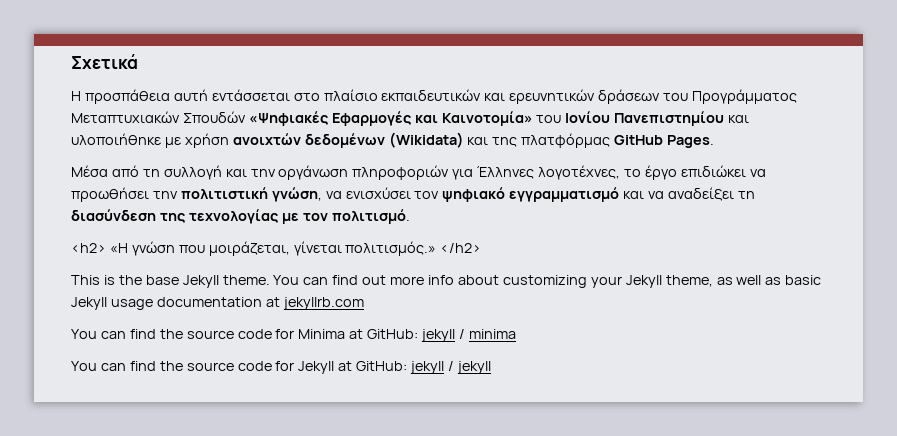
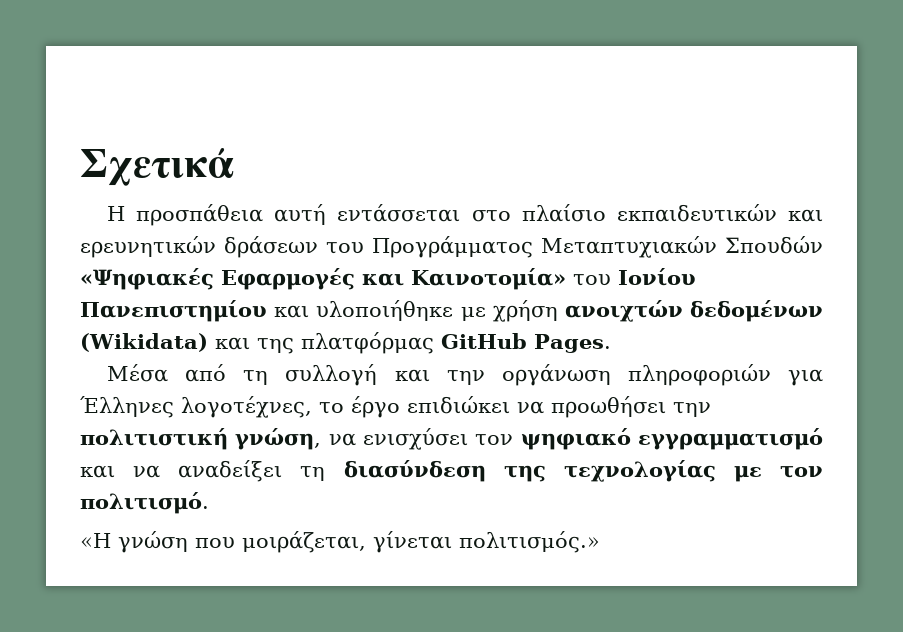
- <h2> «Η γνώση που μοιράζεται, γίνεται πολιτισμός.» </h2>
- This is the base Jekyll theme. You can find out more info about customizing your Jekyll theme, as well as basic Jekyll usage documentation at jekyllrb.com
- You can find the source code for Minima at GitHub: jekyll / minima
- You can find the source code for Jekyll at GitHub: jekyll / jekyll
+ «Η γνώση που μοιράζεται, γίνεται πολιτισμός.»

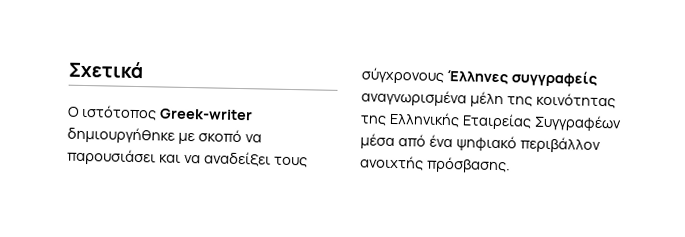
- Η προσπάθεια αυτή εντάσσεται στο πλαίσιο εκπαιδευτικών και ερευνητικών δράσεων του Προγράμματος Μεταπτυχιακών Σπουδών «Ψηφιακές Εφαρμογές και Καινοτομία» του Ιονίου Πανεπιστημίου και υλοποιήθηκε με χρήση ανοιχτών δεδομένων (Wikidata) και της πλατφόρμας GitHub Pages.
- Μέσα από τη συλλογή και την οργάνωση πληροφοριών για Έλληνες λογοτέχνες, το έργο επιδιώκει να προωθήσει την πολιτιστική γνώση, να ενισχύσει τον ψηφιακό εγγραμματισμό και να αναδείξει τη διασύνδεση της τεχνολογίας με τον πολιτισμό.
- «Η γνώση που μοιράζεται, γίνεται πολιτισμός.»
+ Ο ιστότοπος Greek-writer δημιουργήθηκε με σκοπό να παρουσιάσει και να αναδείξει τους σύγχρονους Έλληνες συγγραφείς αναγνωρισμένα μέλη της κοινότητας της Ελληνικής Εταιρείας Συγγραφέων μέσα από ένα ψηφιακό περιβάλλον ανοιχτής πρόσβασης.

